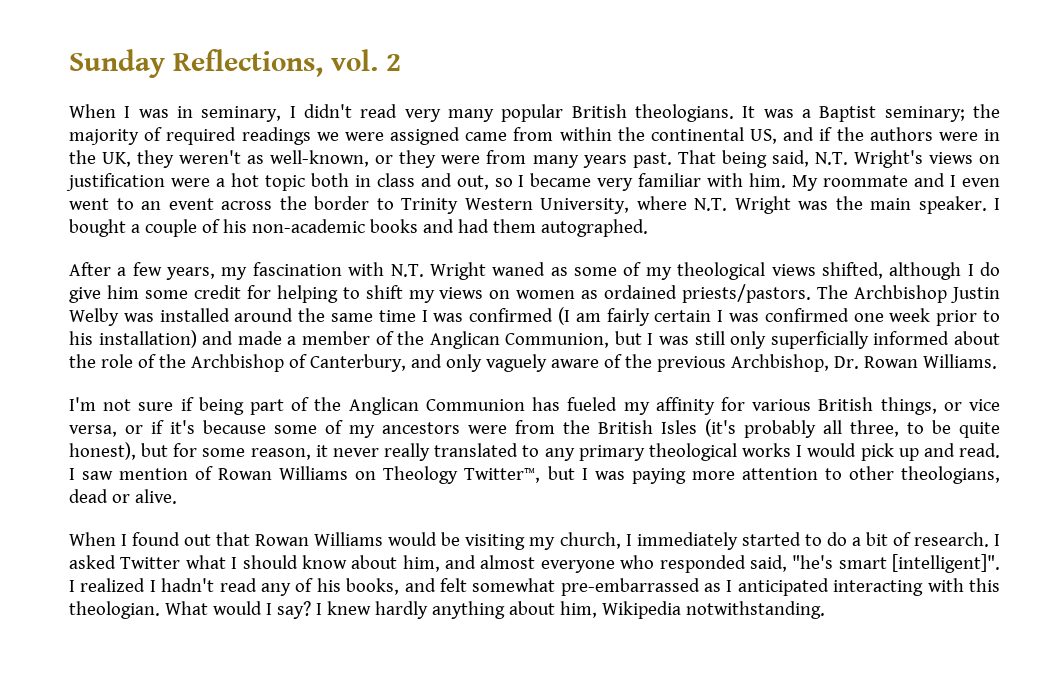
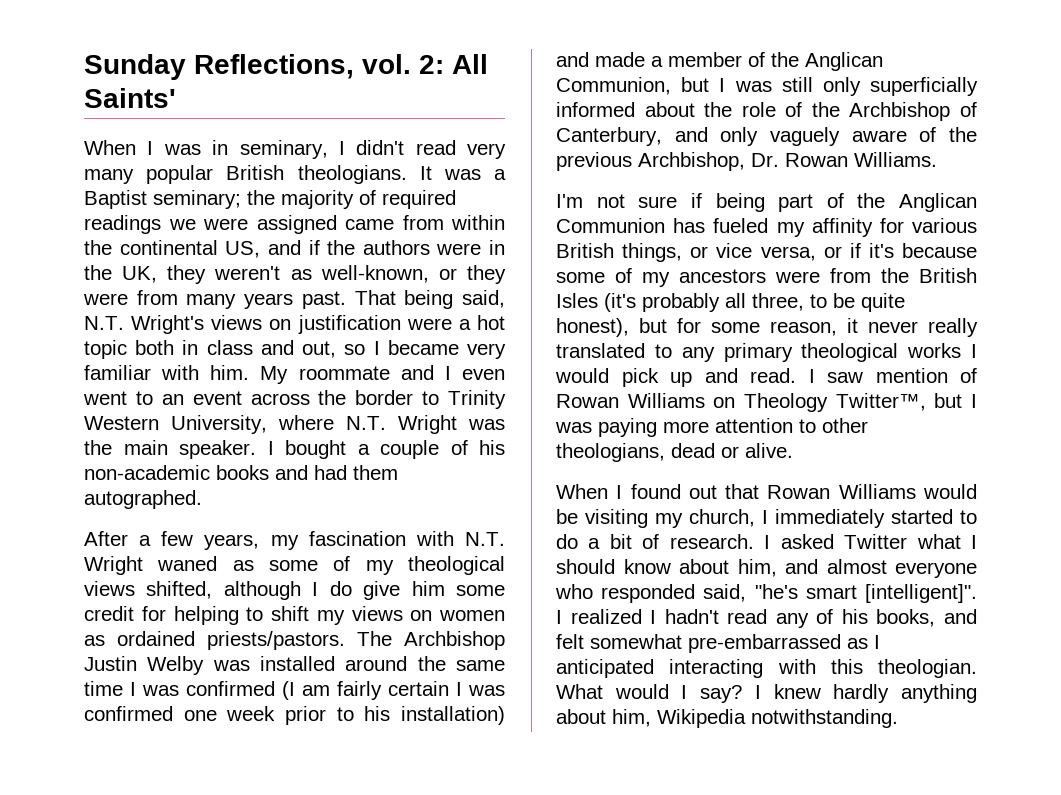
- Sunday Reflections, vol. 2
+ Sunday Reflections, vol. 2: All Saints'

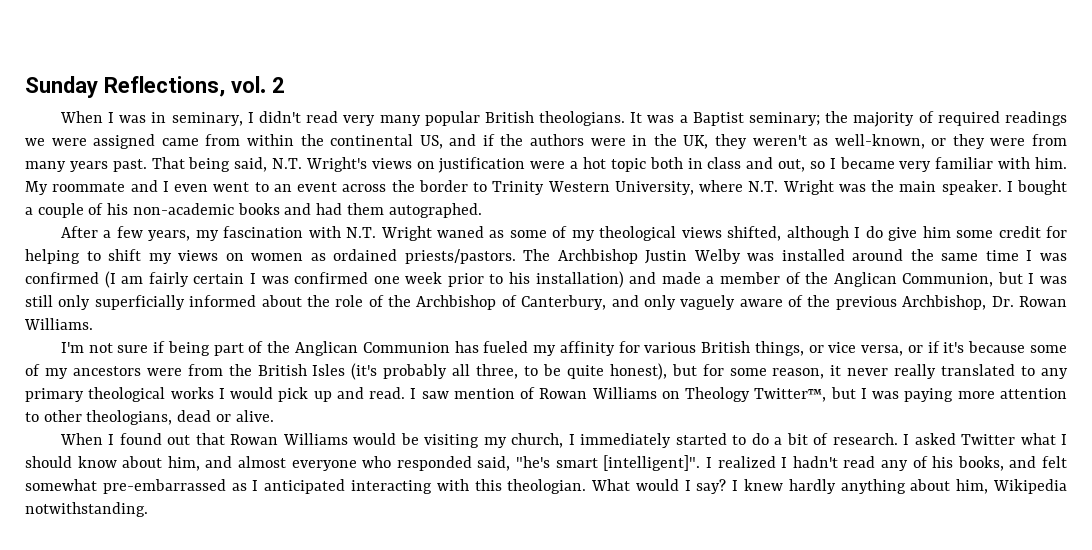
- Sunday Reflections, vol. 2: All Saints'
+ Sunday Reflections, vol. 2

